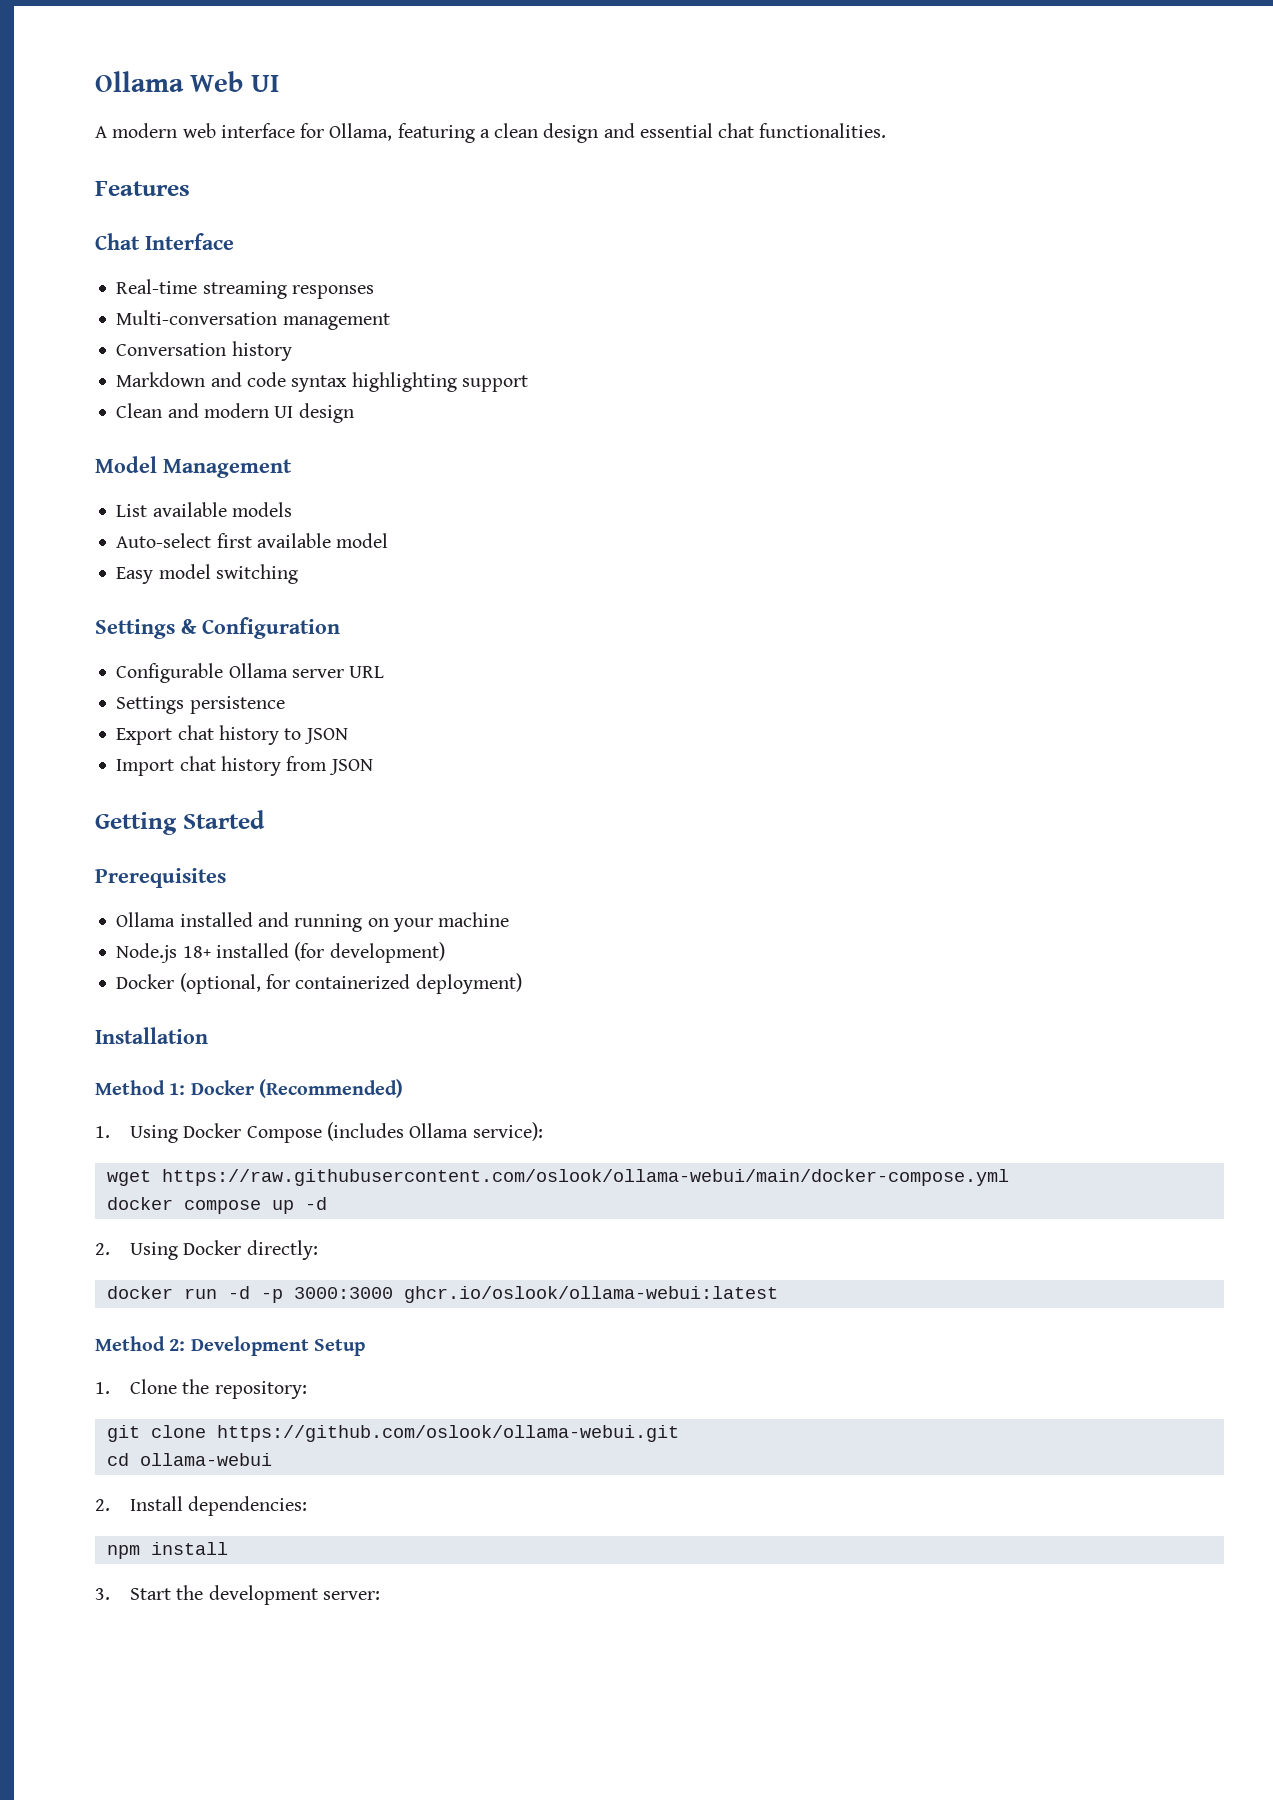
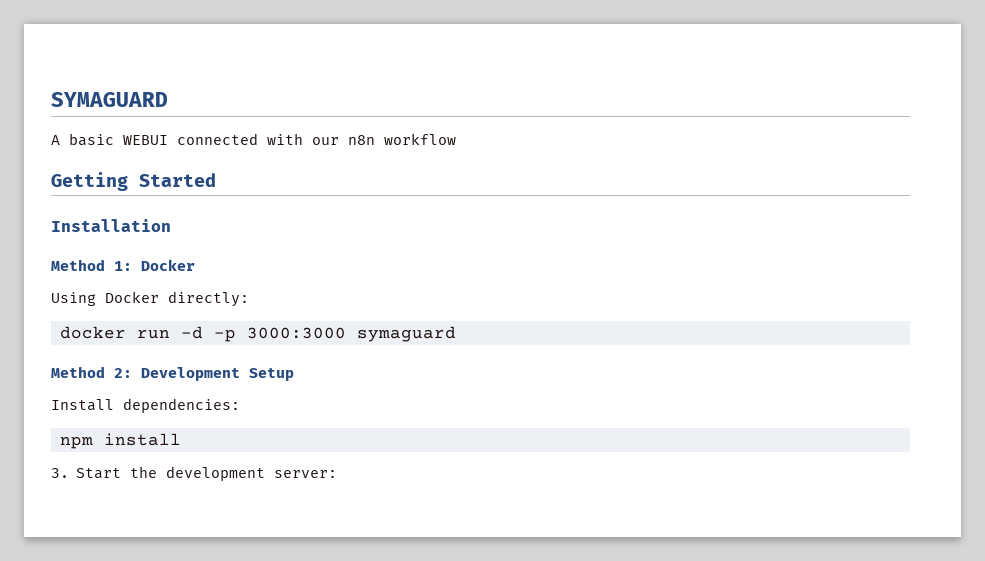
- Ollama Web UI
- A modern web interface for Ollama, featuring a clean design and essential chat functionalities.
- Features
- Chat Interface
- Real-time streaming responses
- Multi-conversation management
- Conversation history
- Markdown and code syntax highlighting support
- Clean and modern UI design
- Model Management
- List available models
- Auto-select first available model
- Easy model switching
- Settings & Configuration
- Configurable Ollama server URL
- Settings persistence
- Export chat history to JSON
- Import chat history from JSON
+ SYMAGUARD
+ A basic WEBUI connected with our n8n workflow
  Getting Started
- Prerequisites
- Ollama installed and running on your machine
- Node.js 18+ installed (for development)
- Docker (optional, for containerized deployment)
  Installation
- Method 1: Docker (Recommended)
- 1. Using Docker Compose (includes Ollama service):
- wget https://raw.githubusercontent.com/oslook/ollama-webui/main/docker-compose.yml
- docker compose up -d
- 2. Using Docker directly:
+ Method 1: Docker
+ Using Docker directly:
- docker run -d -p 3000:3000 ghcr.io/oslook/ollama-webui:latest
+ docker run -d -p 3000:3000 symaguard
- 1. Clone the repository:
- git clone https://github.com/oslook/ollama-webui.git
- cd ollama-webui
- 2. Install dependencies:
+ Install dependencies:

